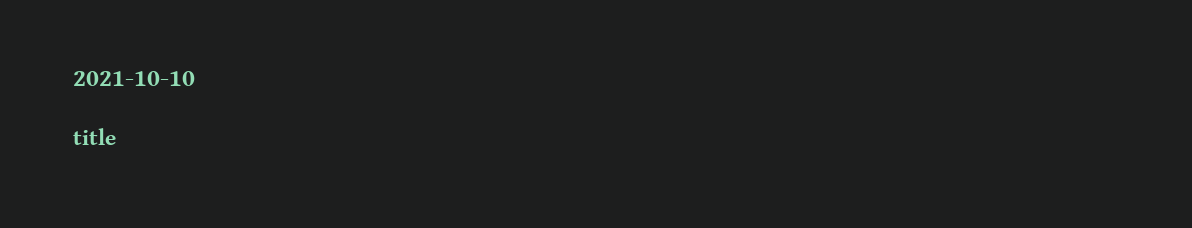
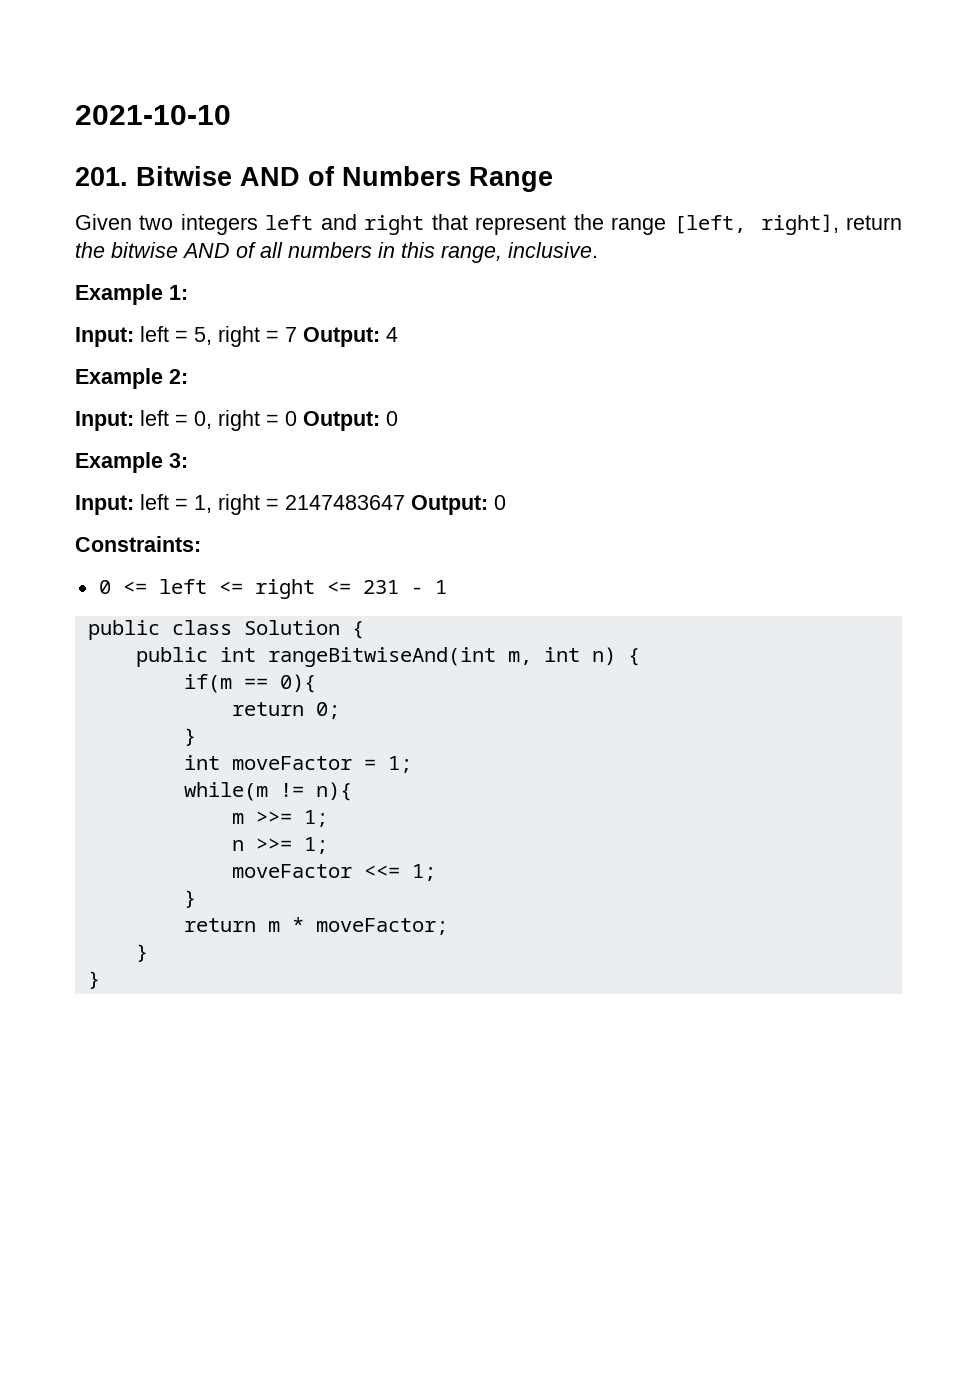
- title
+ 201. Bitwise AND of Numbers Range
+ Given two integers left and right that represent the range [left, right], return the bitwise AND of all numbers in this range, inclusive.
+ Example 1:
+ Input: left = 5, right = 7 Output: 4
+ Example 2:
+ Input: left = 0, right = 0 Output: 0
+ Example 3:
+ Input: left = 1, right = 2147483647 Output: 0
+ Constraints:
+ 0 <= left <= right <= 231 - 1
+ public class Solution {
+ public int rangeBitwiseAnd(int m, int n) {
+ if(m == 0){
+ return 0;
+ }
+ int moveFactor = 1;
+ while(m != n){
+ m >>= 1;
+ n >>= 1;
+ moveFactor <<= 1;
+ }
+ return m * moveFactor;
+ }
+ }

